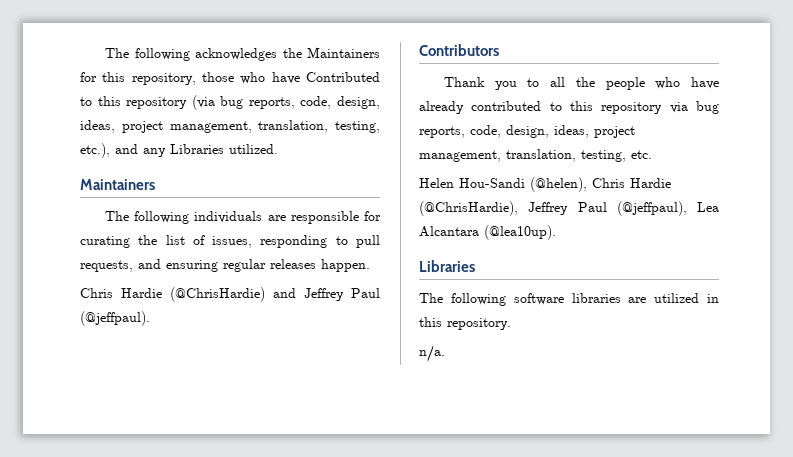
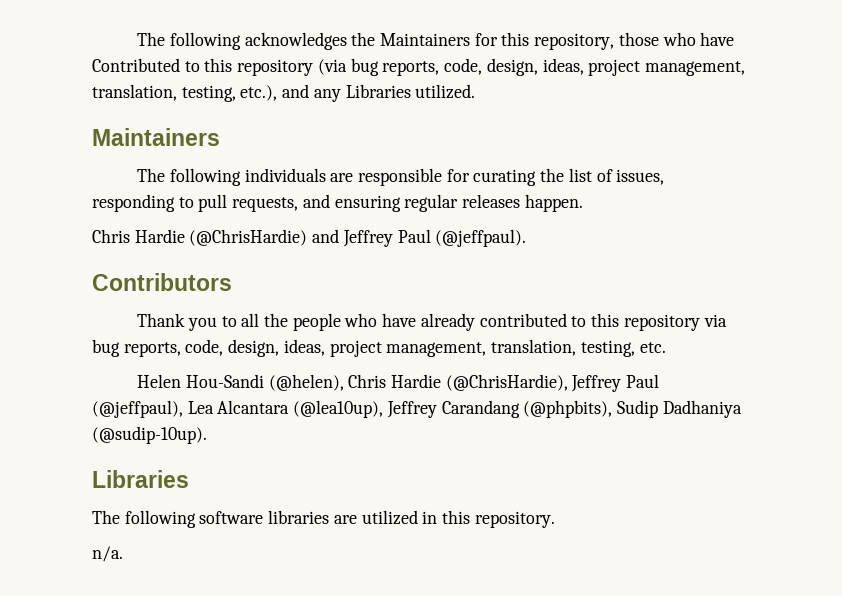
- Helen Hou-Sandi (@helen), Chris Hardie (@ChrisHardie), Jeffrey Paul (@jeffpaul), Lea Alcantara (@lea10up).
+ Helen Hou-Sandi (@helen), Chris Hardie (@ChrisHardie), Jeffrey Paul (@jeffpaul), Lea Alcantara (@lea10up), Jeffrey Carandang (@phpbits), Sudip Dadhaniya (@sudip-10up).

